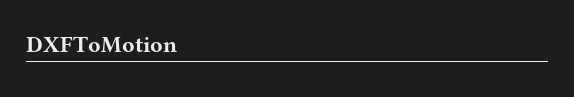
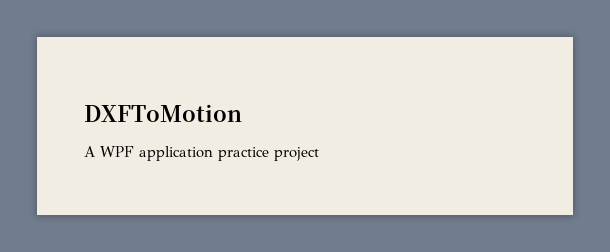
+ A WPF application practice project

